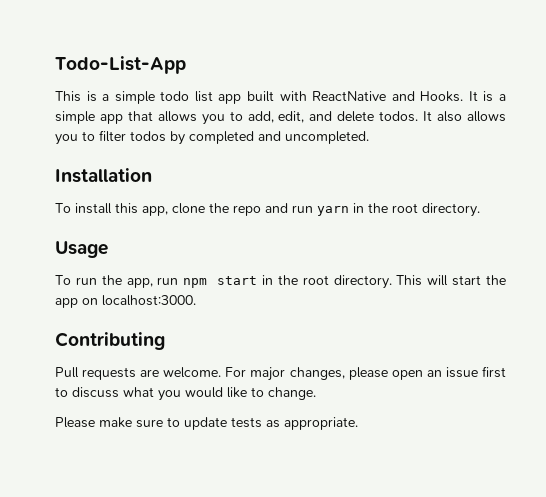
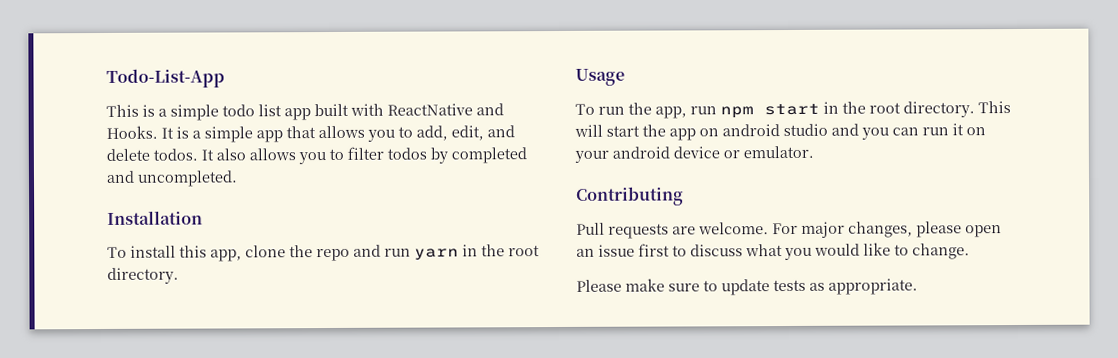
- This will start the app on localhost:3000.
+ This will start the app on android studio and you can run it on your android device or emulator.

